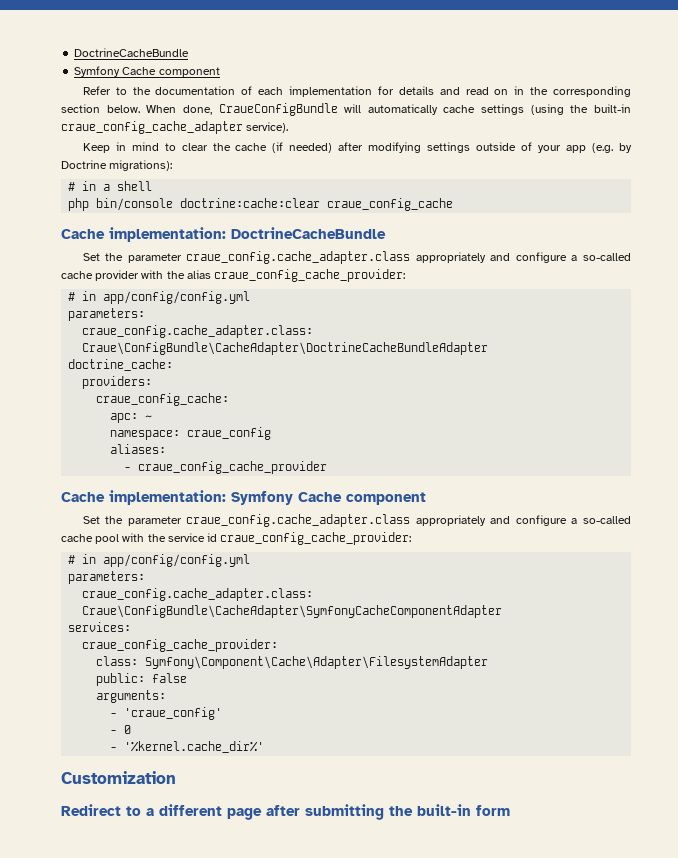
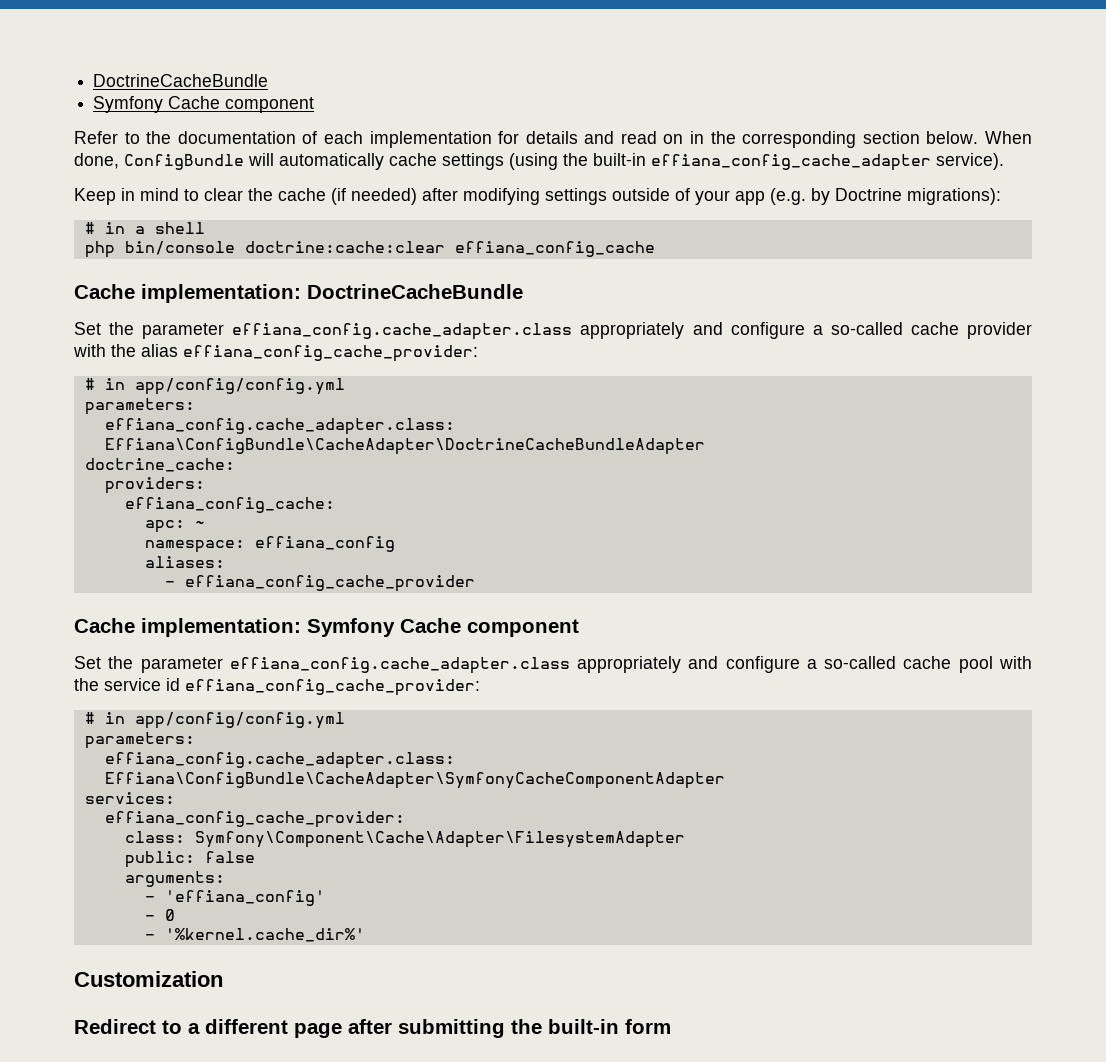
- When done, CraueConfigBundle will automatically cache settings (using the built-in craue_config_cache_adapter service).
+ When done, ConfigBundle will automatically cache settings (using the built-in effiana_config_cache_adapter service).
- php bin/console doctrine:cache:clear craue_config_cache
+ php bin/console doctrine:cache:clear effiana_config_cache
- Set the parameter craue_config.cache_adapter.class appropriately and configure a so-called cache provider with the alias craue_config_cache_provider:
+ Set the parameter effiana_config.cache_adapter.class appropriately and configure a so-called cache provider with the alias effiana_config_cache_provider:
  # in app/config/config.yml
  parameters:
- craue_config.cache_adapter.class: Craue\ConfigBundle\CacheAdapter\DoctrineCacheBundleAdapter
+ effiana_config.cache_adapter.class: Effiana\ConfigBundle\CacheAdapter\DoctrineCacheBundleAdapter
- craue_config_cache:
+ effiana_config_cache:
- namespace: craue_config
+ namespace: effiana_config
- - craue_config_cache_provider
+ - effiana_config_cache_provider
- Set the parameter craue_config.cache_adapter.class appropriately and configure a so-called cache pool with the service id craue_config_cache_provider:
+ Set the parameter effiana_config.cache_adapter.class appropriately and configure a so-called cache pool with the service id effiana_config_cache_provider:
  # in app/config/config.yml
  parameters:
- craue_config.cache_adapter.class: Craue\ConfigBundle\CacheAdapter\SymfonyCacheComponentAdapter
+ effiana_config.cache_adapter.class: Effiana\ConfigBundle\CacheAdapter\SymfonyCacheComponentAdapter
  services:
- craue_config_cache_provider:
+ effiana_config_cache_provider:
- - 'craue_config'
+ - 'effiana_config'

